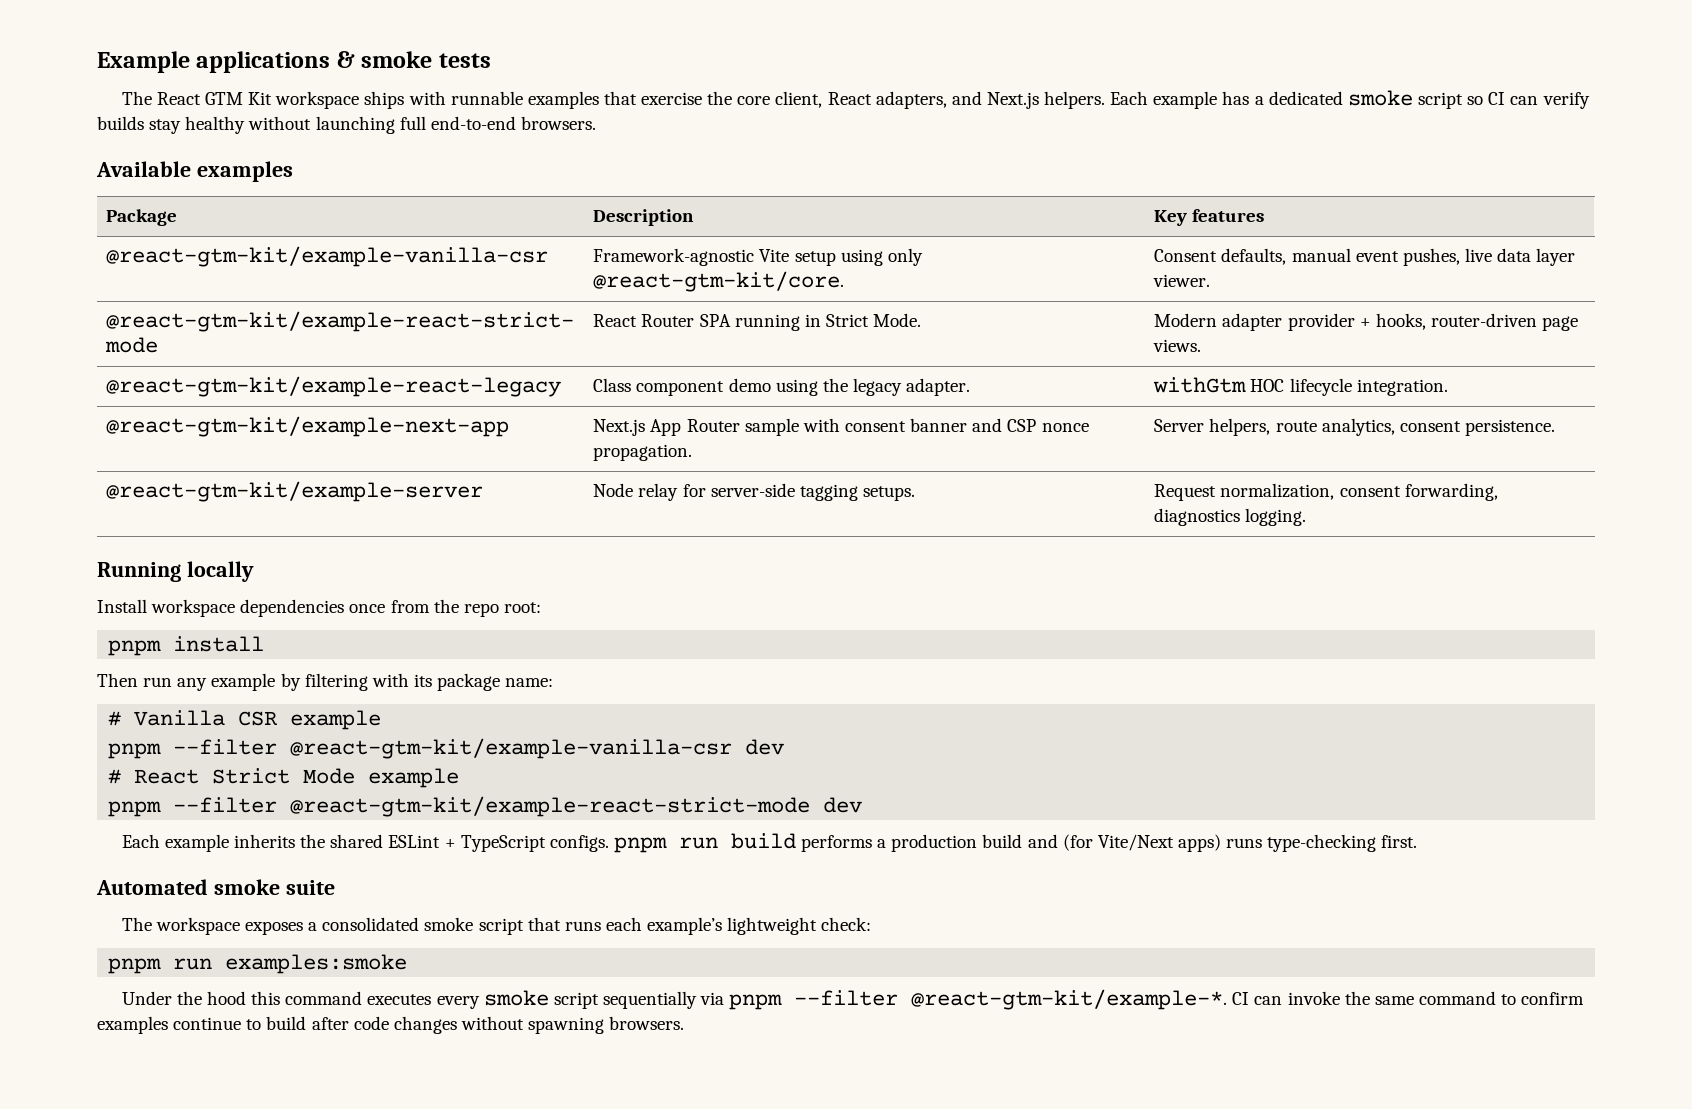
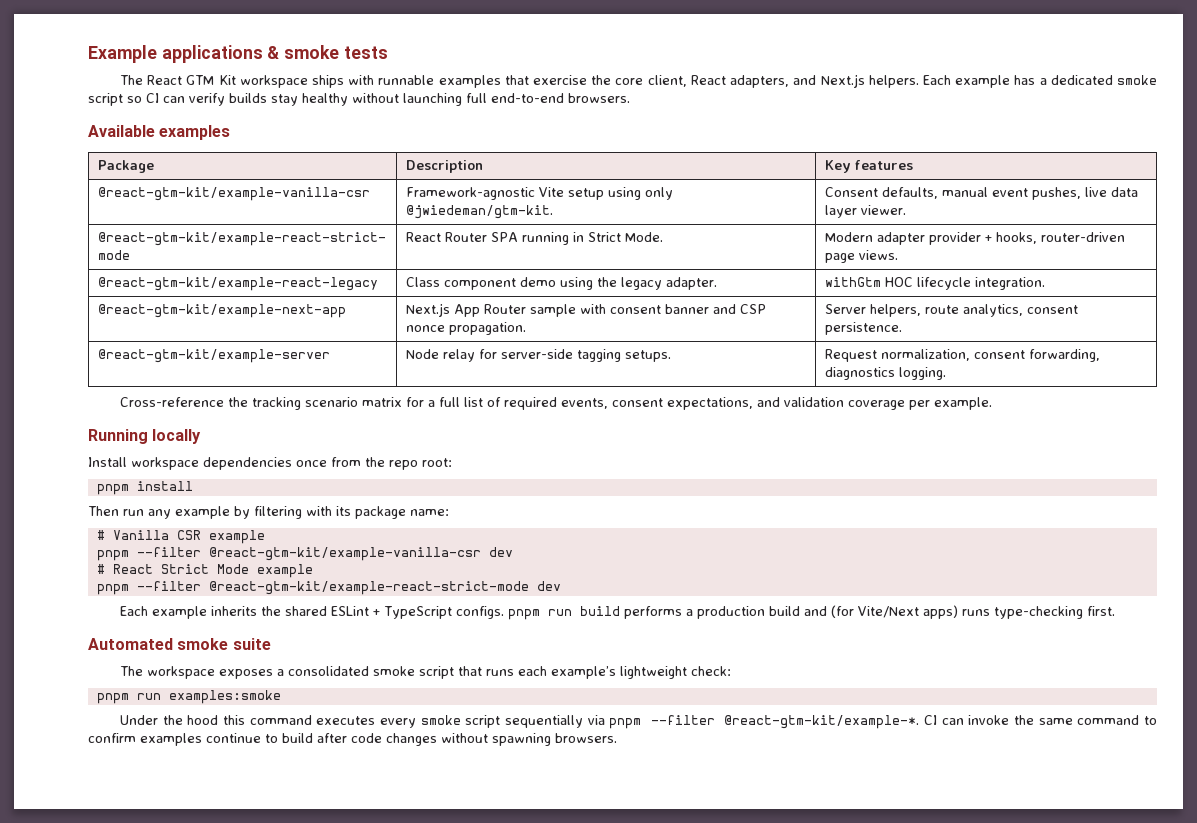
- @react-gtm-kit/example-vanilla-csr | Framework-agnostic Vite setup using only @react-gtm-kit/core. | Consent defaults, manual event pushes, live data layer viewer.
+ @react-gtm-kit/example-vanilla-csr | Framework-agnostic Vite setup using only @jwiedeman/gtm-kit. | Consent defaults, manual event pushes, live data layer viewer.
+ Cross-reference the tracking scenario matrix for a full list of required events, consent expectations, and validation coverage per example.

